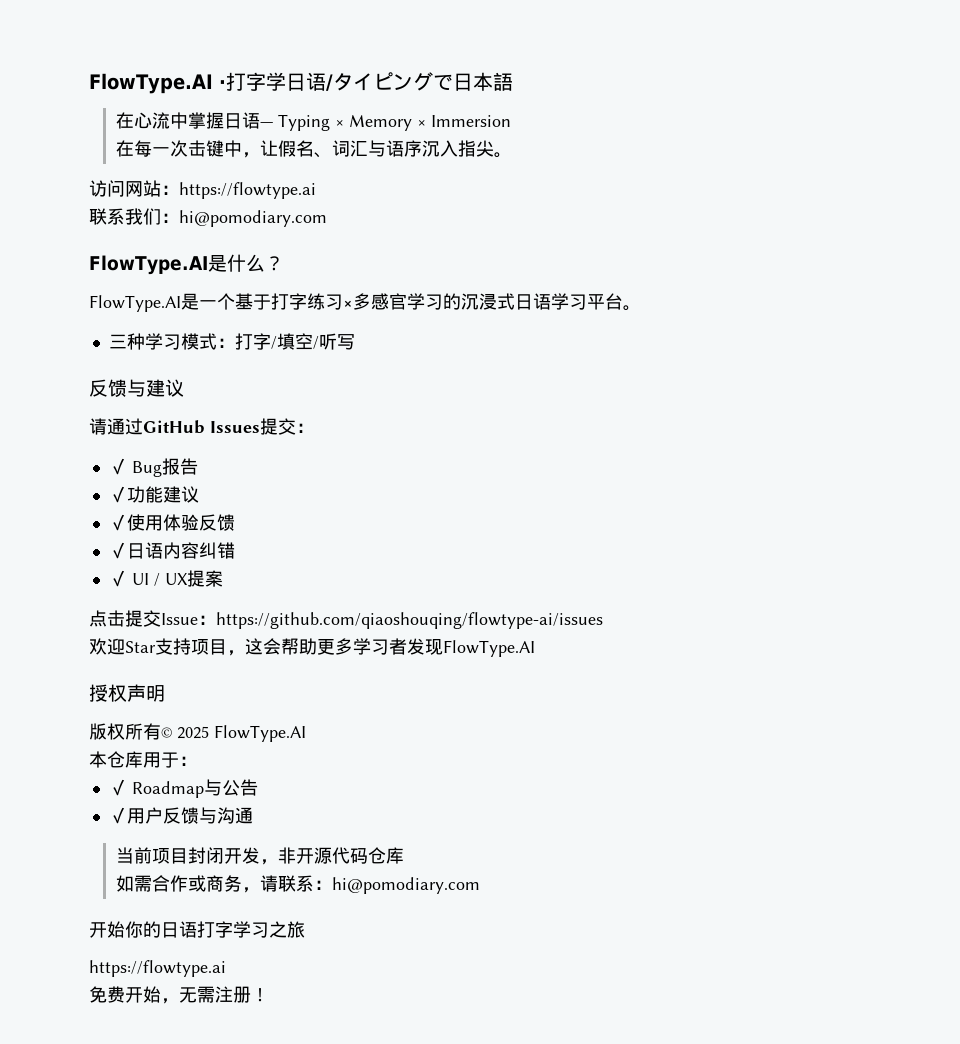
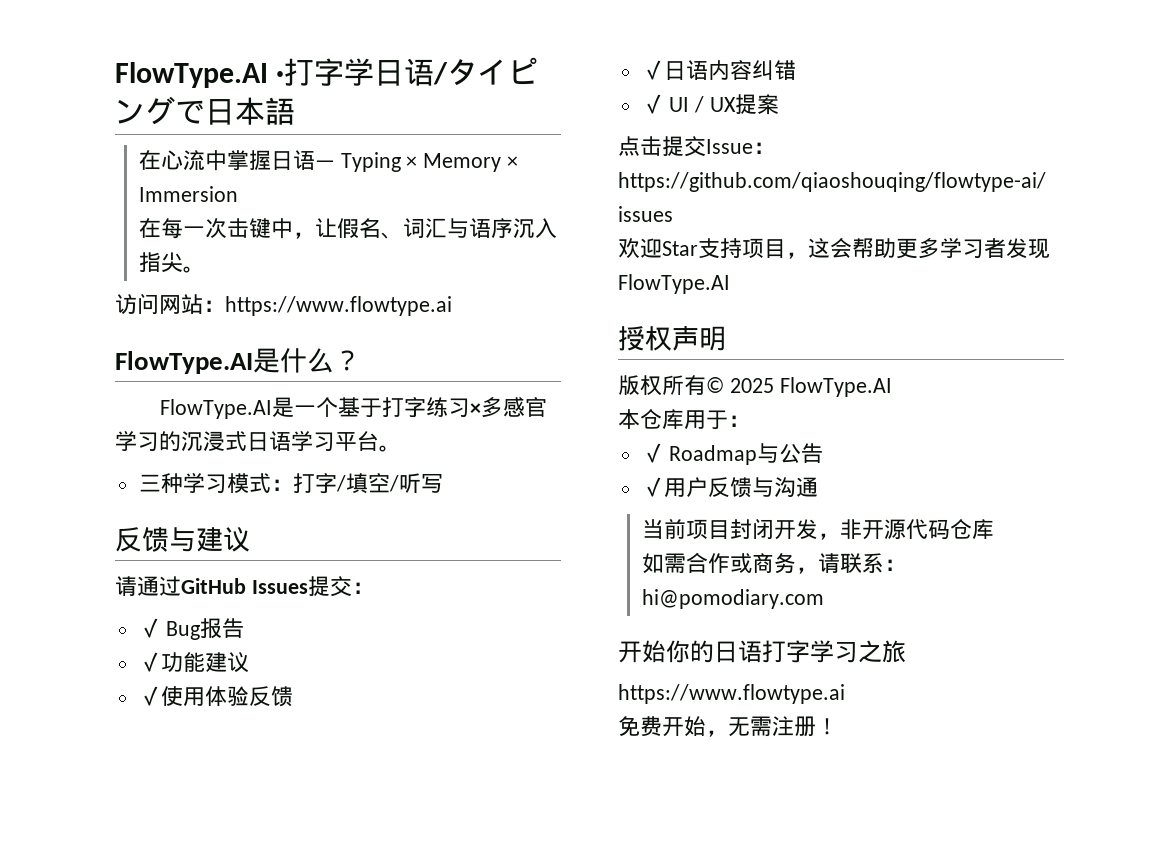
- 访问网站：https://flowtype.ai
- 联系我们：hi@pomodiary.com
+ 访问网站：https://www.flowtype.ai
  开始你的日语打字学习之旅
- https://flowtype.ai
+ https://www.flowtype.ai

